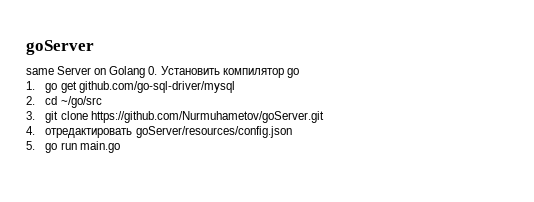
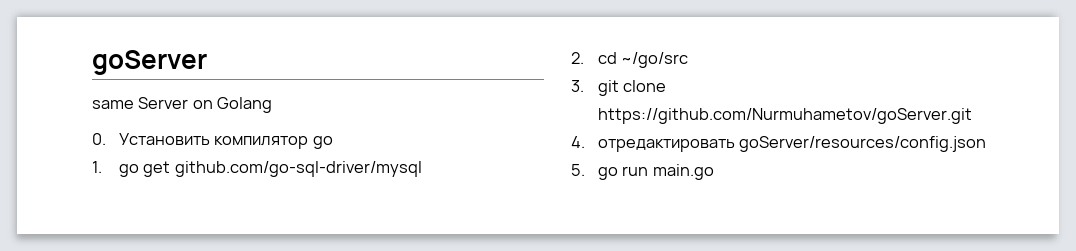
- same Server on Golang 0. Установить компилятор go
+ same Server on Golang
+ 0. Установить компилятор go

